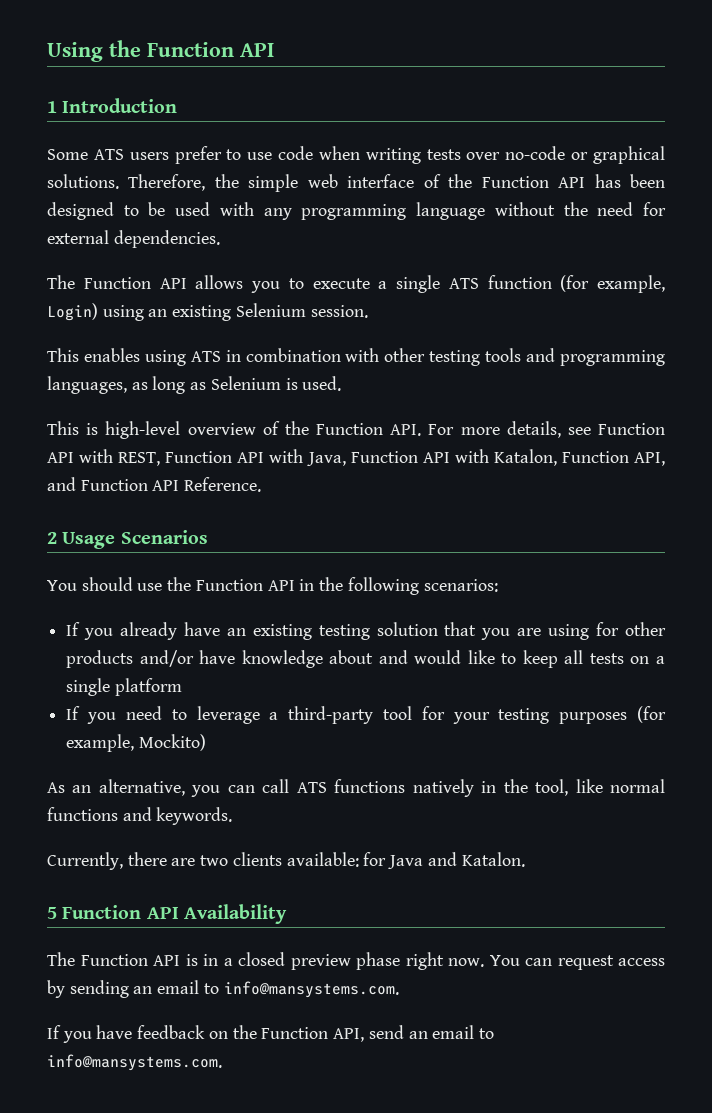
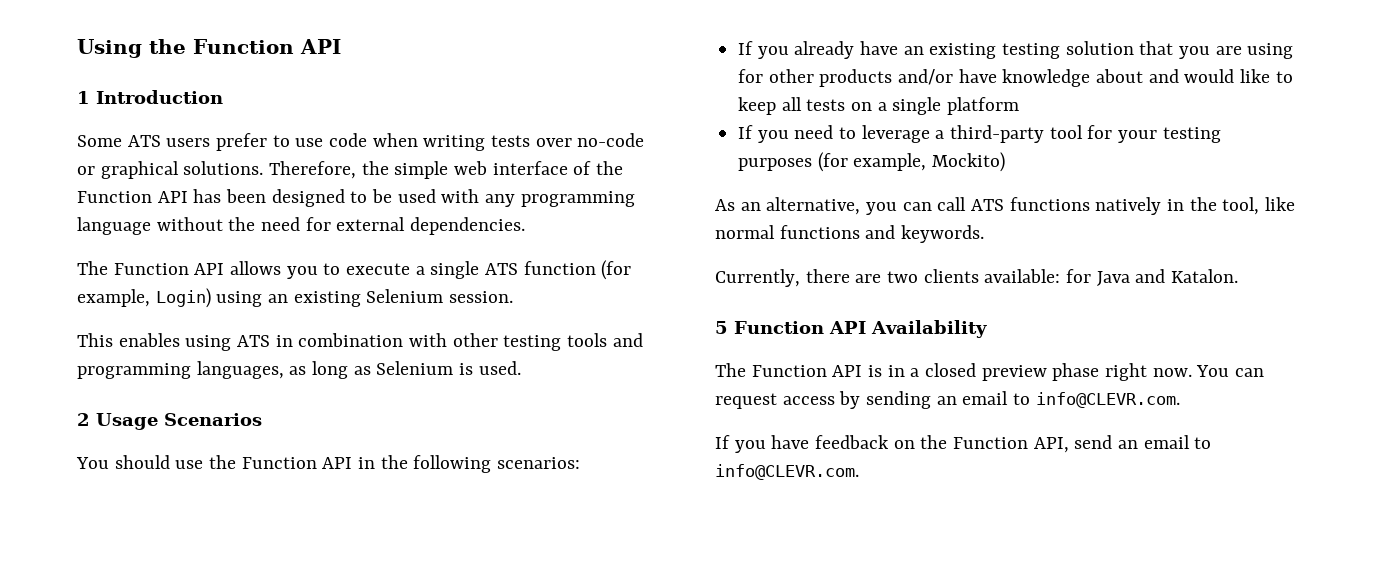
- This is high-level overview of the Function API. For more details, see Function API with REST, Function API with Java, Function API with Katalon, Function API, and Function API Reference.
- You can request access by sending an email to info@mansystems.com.
+ You can request access by sending an email to info@CLEVR.com.
- If you have feedback on the Function API, send an email to info@mansystems.com.
+ If you have feedback on the Function API, send an email to info@CLEVR.com.

